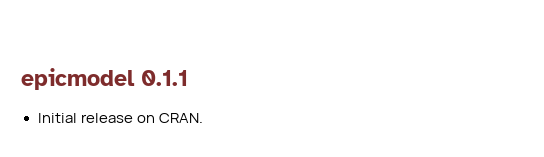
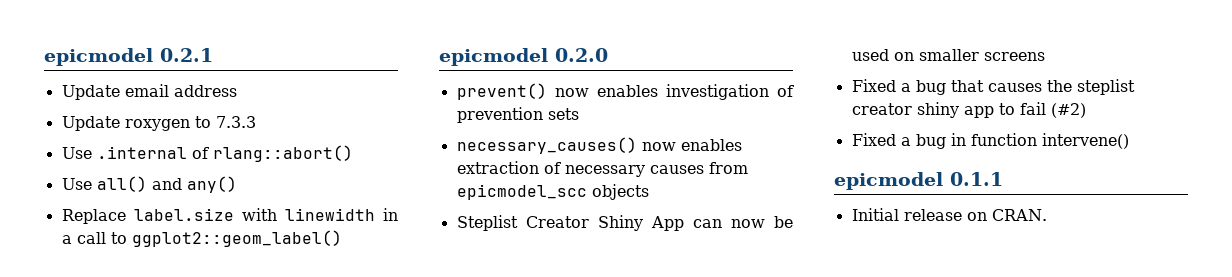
+ epicmodel 0.2.1
+ Update email address
+ Update roxygen to 7.3.3
+ Use .internal of rlang::abort()
+ Use all() and any()
+ Replace label.size with linewidth in a call to ggplot2::geom_label()
+ epicmodel 0.2.0
+ prevent() now enables investigation of prevention sets
+ necessary_causes() now enables extraction of necessary causes from epicmodel_scc objects
+ Steplist Creator Shiny App can now be used on smaller screens
+ Fixed a bug that causes the steplist creator shiny app to fail (#2)
+ Fixed a bug in function intervene()

